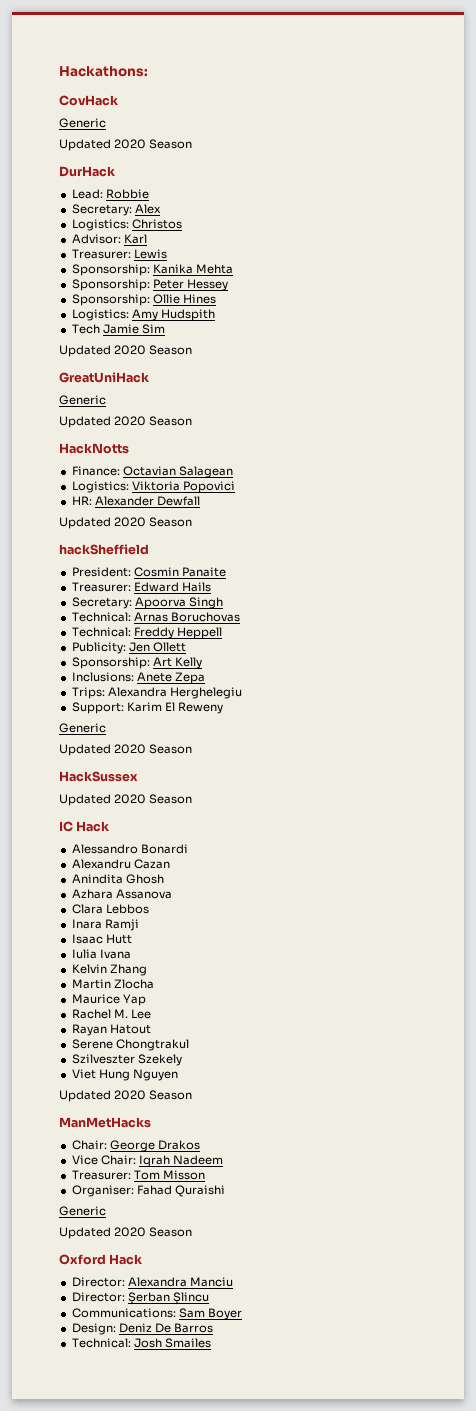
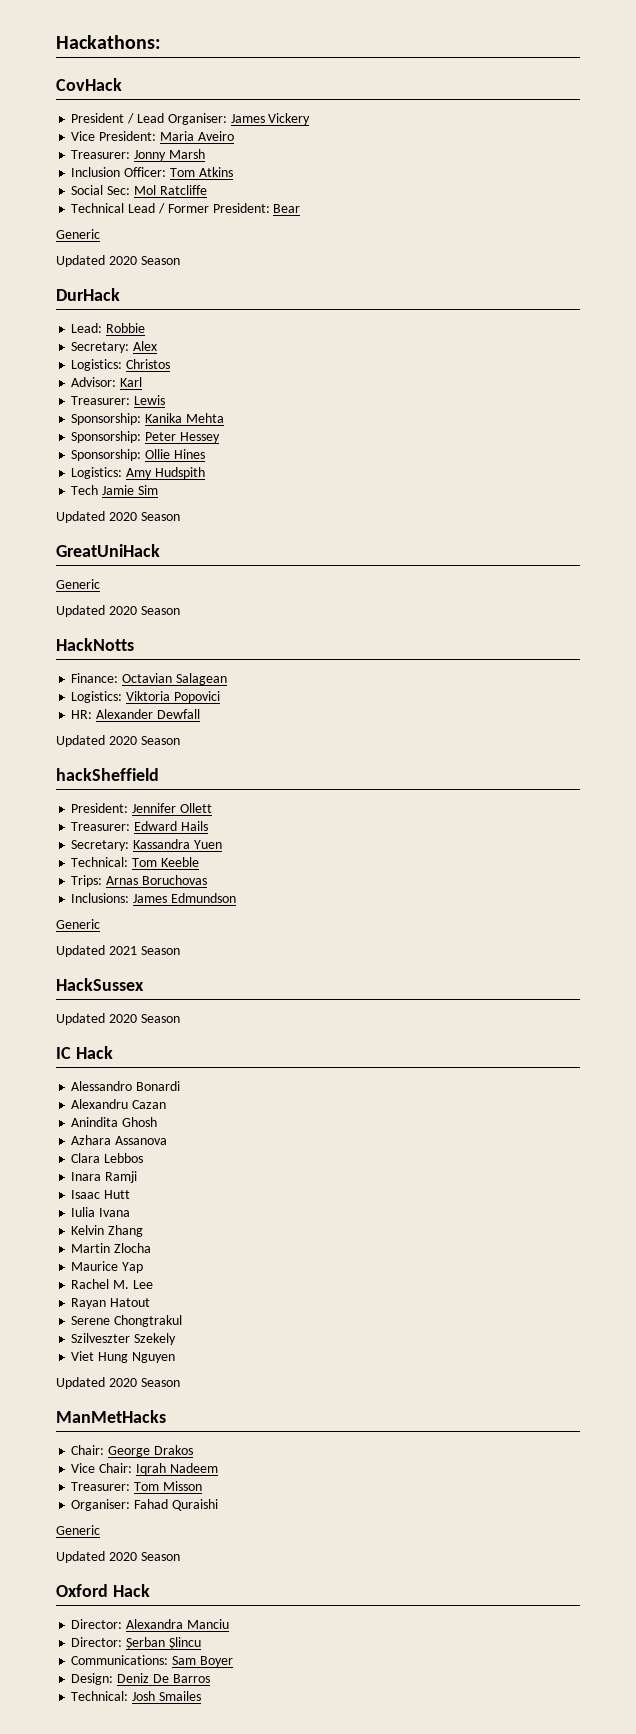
+ President / Lead Organiser: James Vickery
+ Vice President: Maria Aveiro
+ Treasurer: Jonny Marsh
+ Inclusion Officer: Tom Atkins
+ Social Sec: Mol Ratcliffe
+ Technical Lead / Former President: Bear
- President: Cosmin Panaite
+ President: Jennifer Ollett
- Secretary: Apoorva Singh
- Technical: Arnas Boruchovas
+ Secretary: Kassandra Yuen
+ Technical: Tom Keeble
+ Trips: Arnas Boruchovas
- Technical: Freddy Heppell
- Publicity: Jen Ollett
- Sponsorship: Art Kelly
- Inclusions: Anete Zepa
- Trips: Alexandra Herghelegiu
- Support: Karim El Reweny
+ Inclusions: James Edmundson
  Generic
- Updated 2020 Season
+ Updated 2021 Season

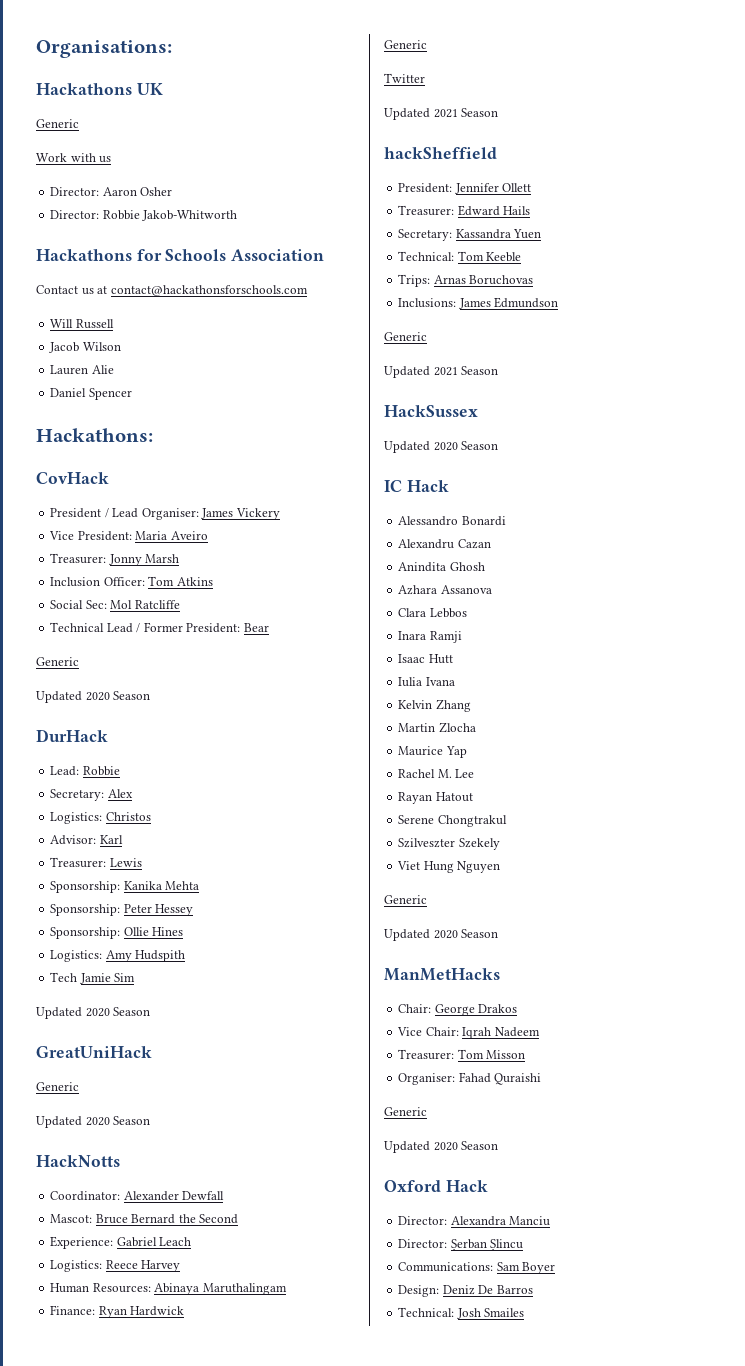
+ Organisations:
+ Hackathons UK
+ Generic
+ Work with us
+ Director: Aaron Osher
+ Director: Robbie Jakob-Whitworth
+ Hackathons for Schools Association
+ Contact us at contact@hackathonsforschools.com
+ Will Russell
+ Jacob Wilson
+ Lauren Alie
+ Daniel Spencer
- Finance: Octavian Salagean
- Logistics: Viktoria Popovici
- HR: Alexander Dewfall
- Updated 2020 Season
+ Coordinator: Alexander Dewfall
+ Mascot: Bruce Bernard the Second
+ Experience: Gabriel Leach
+ Logistics: Reece Harvey
+ Human Resources: Abinaya Maruthalingam
+ Finance: Ryan Hardwick
+ Generic
+ Twitter
+ Updated 2021 Season
  Viet Hung Nguyen
+ Generic

